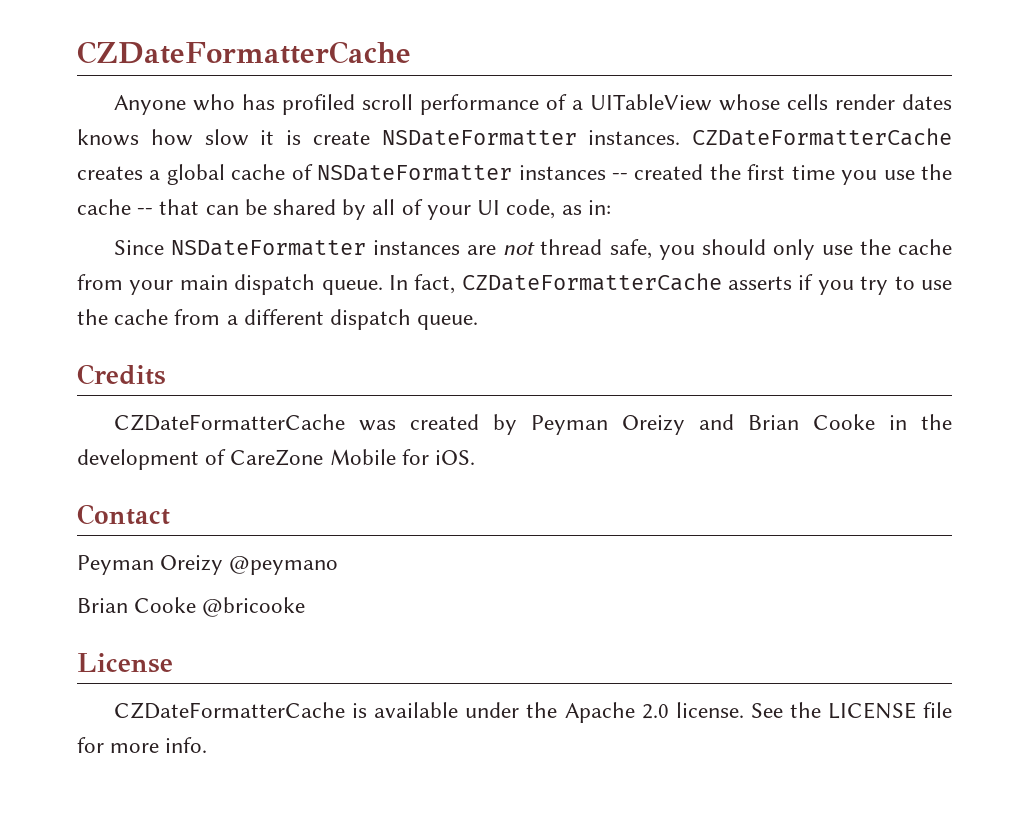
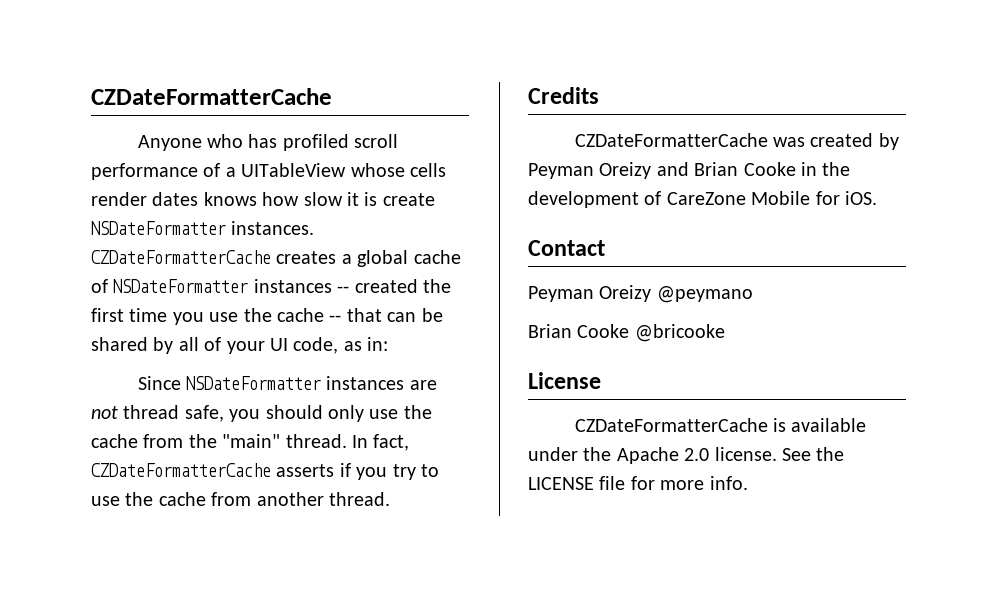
- Since NSDateFormatter instances are not thread safe, you should only use the cache from your main dispatch queue.
+ Since NSDateFormatter instances are not thread safe, you should only use the cache from the "main" thread.
- In fact, CZDateFormatterCache asserts if you try to use the cache from a different dispatch queue.
+ In fact, CZDateFormatterCache asserts if you try to use the cache from another thread.

